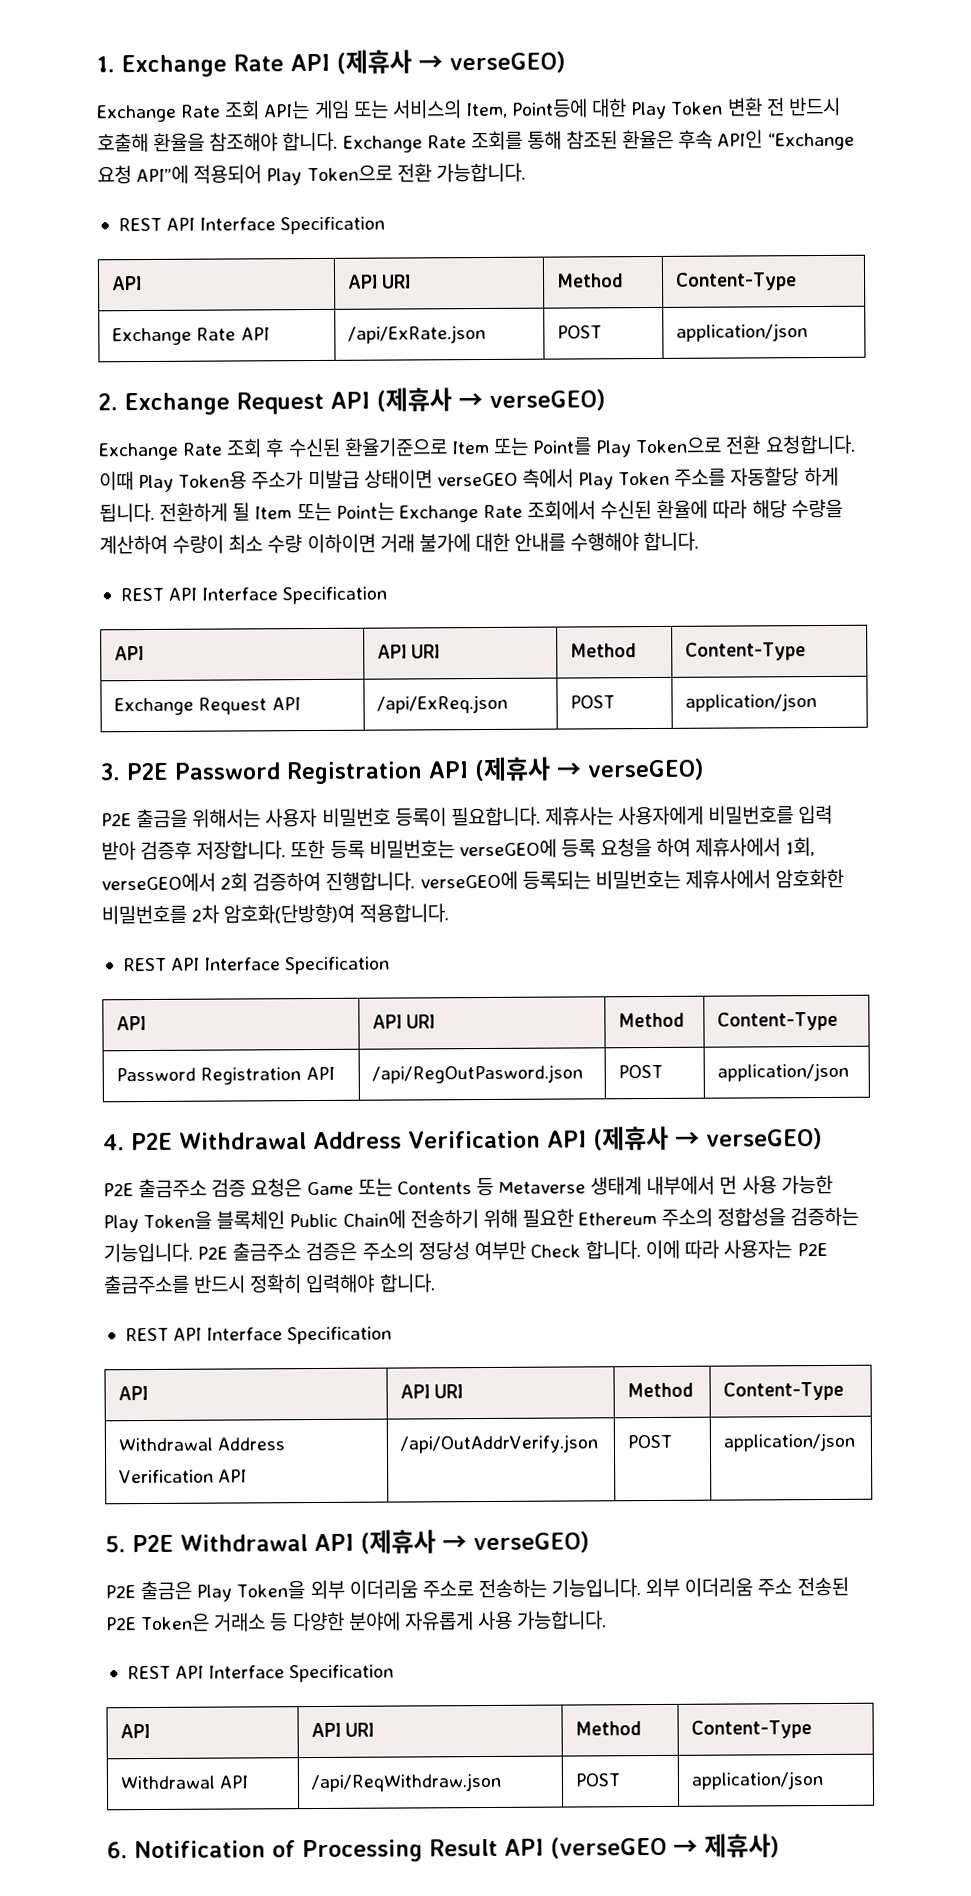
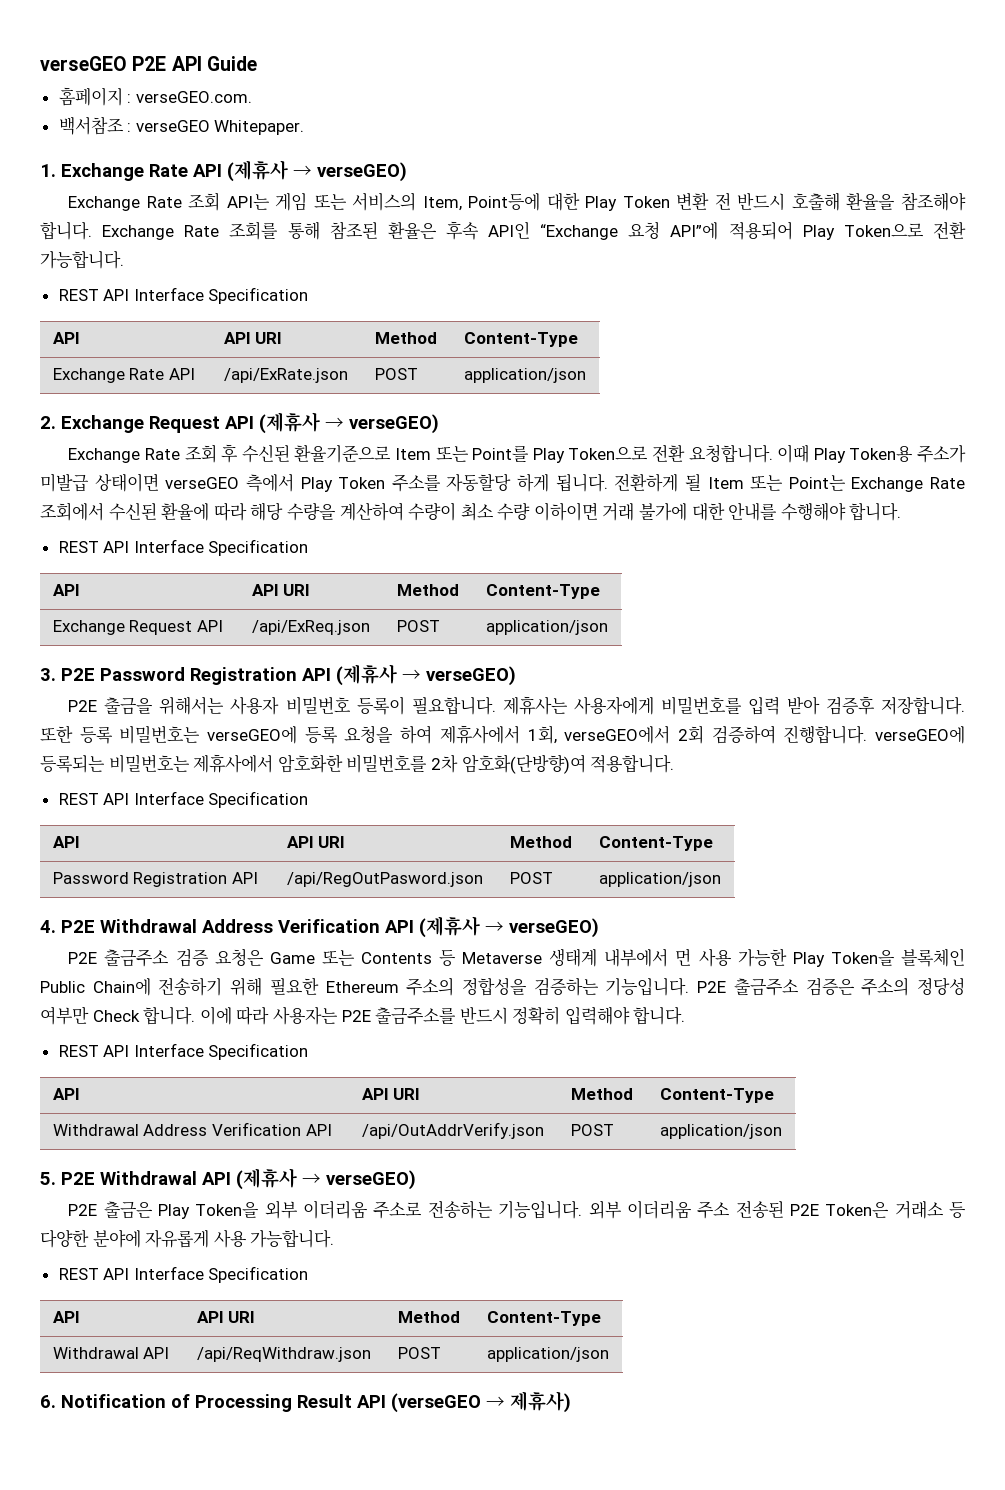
+ verseGEO P2E API Guide
+ 홈페이지 : verseGEO.com.
+ 백서참조 : verseGEO Whitepaper.

